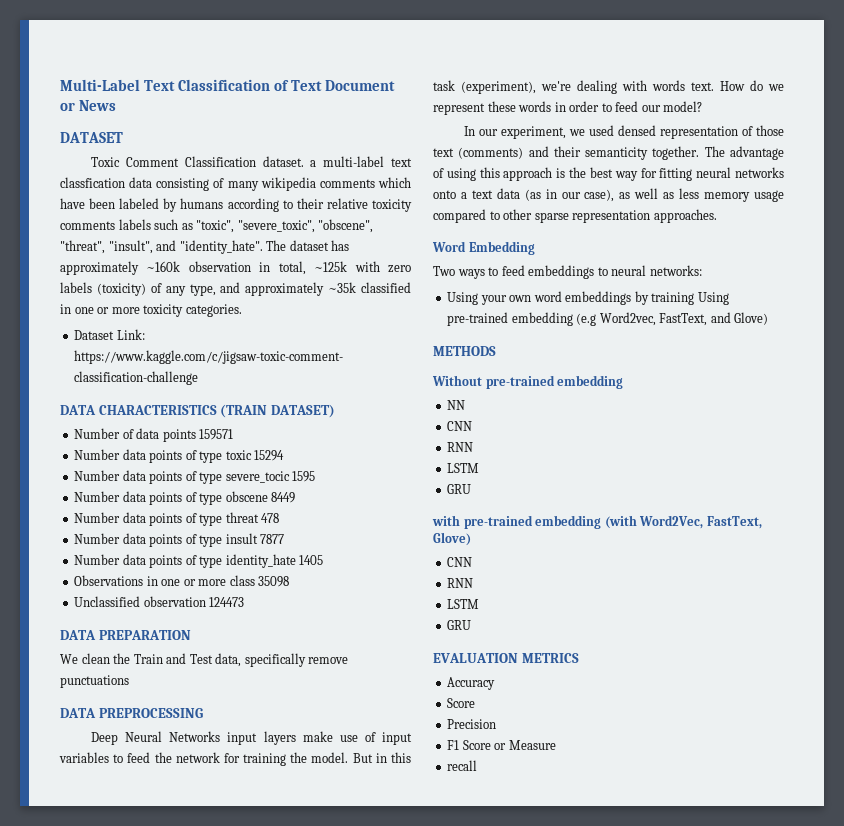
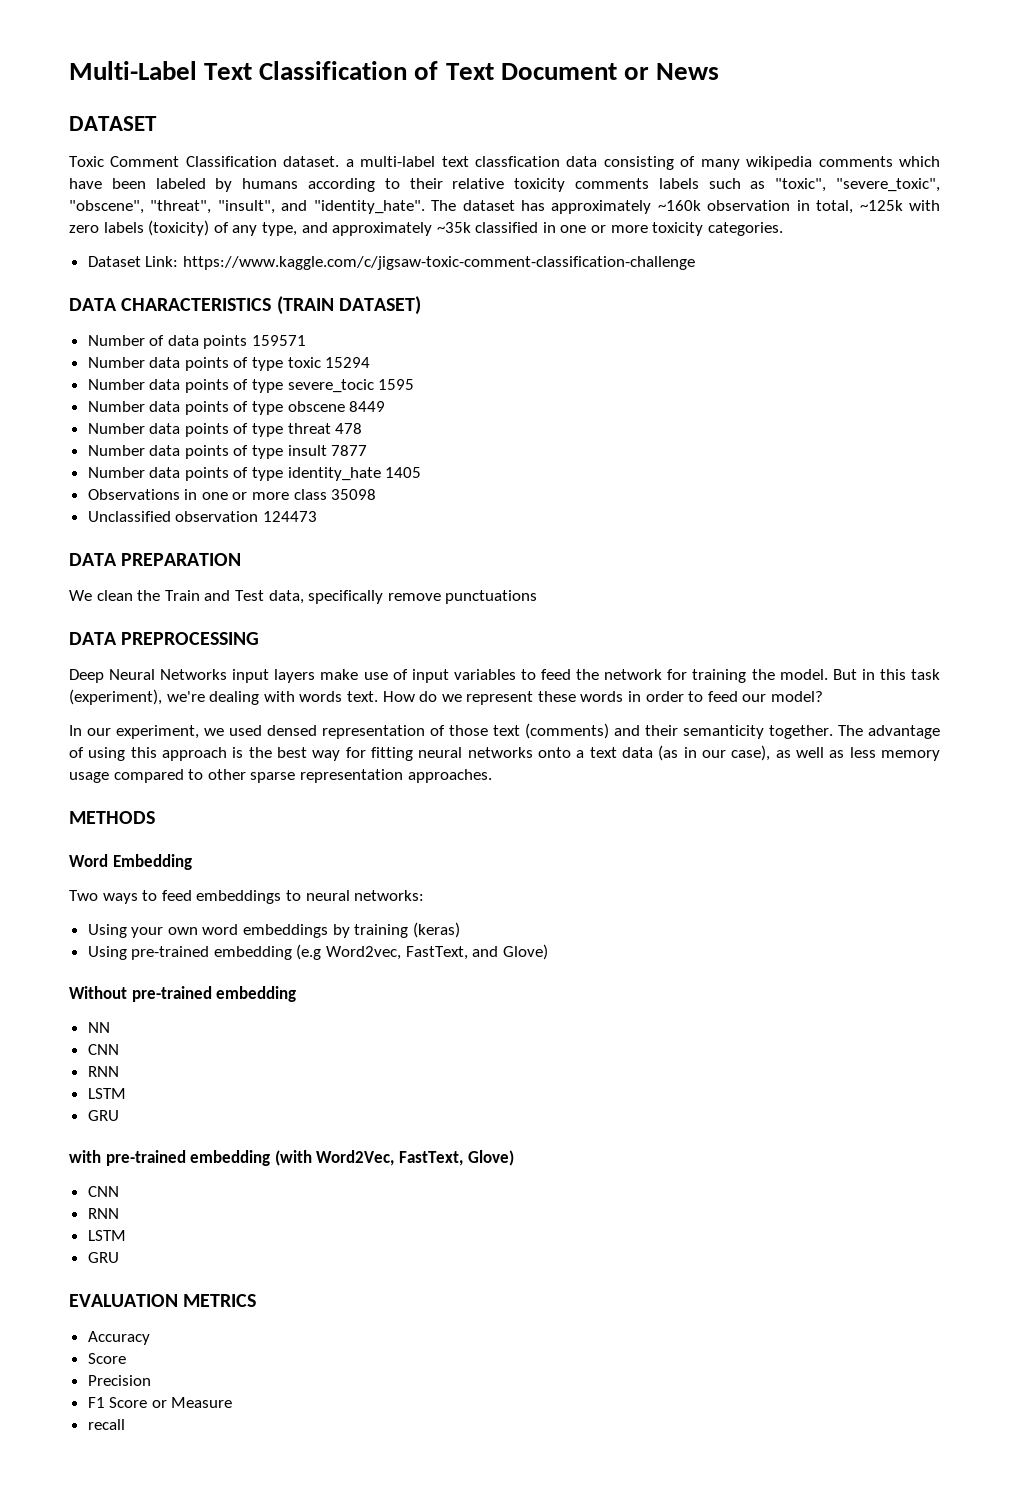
+ METHODS
- Using your own word embeddings by training Using pre-trained embedding (e.g Word2vec, FastText, and Glove)
+ Using your own word embeddings by training (keras)
+ Using pre-trained embedding (e.g Word2vec, FastText, and Glove)
- METHODS

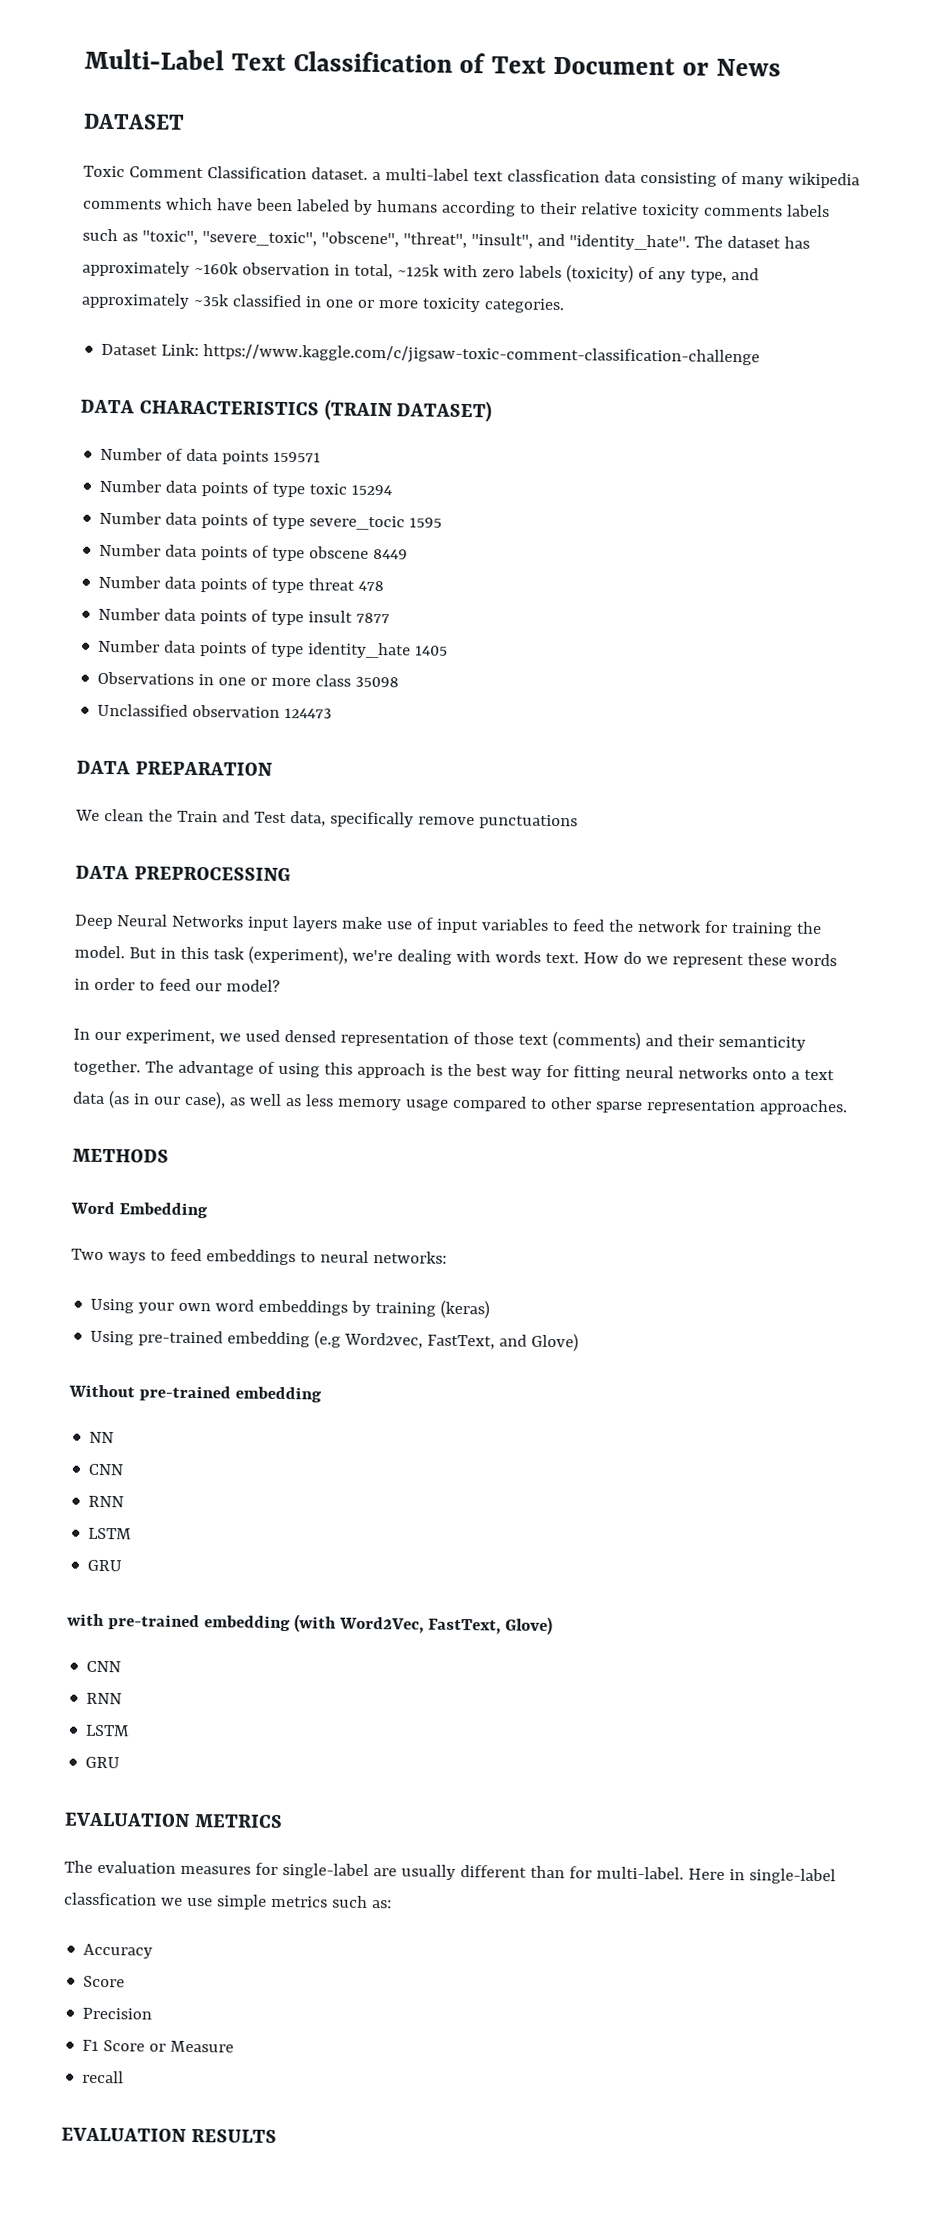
+ The evaluation measures for single-label are usually different than for multi-label. Here in single-label classfication we use simple metrics such as:
+ EVALUATION RESULTS

